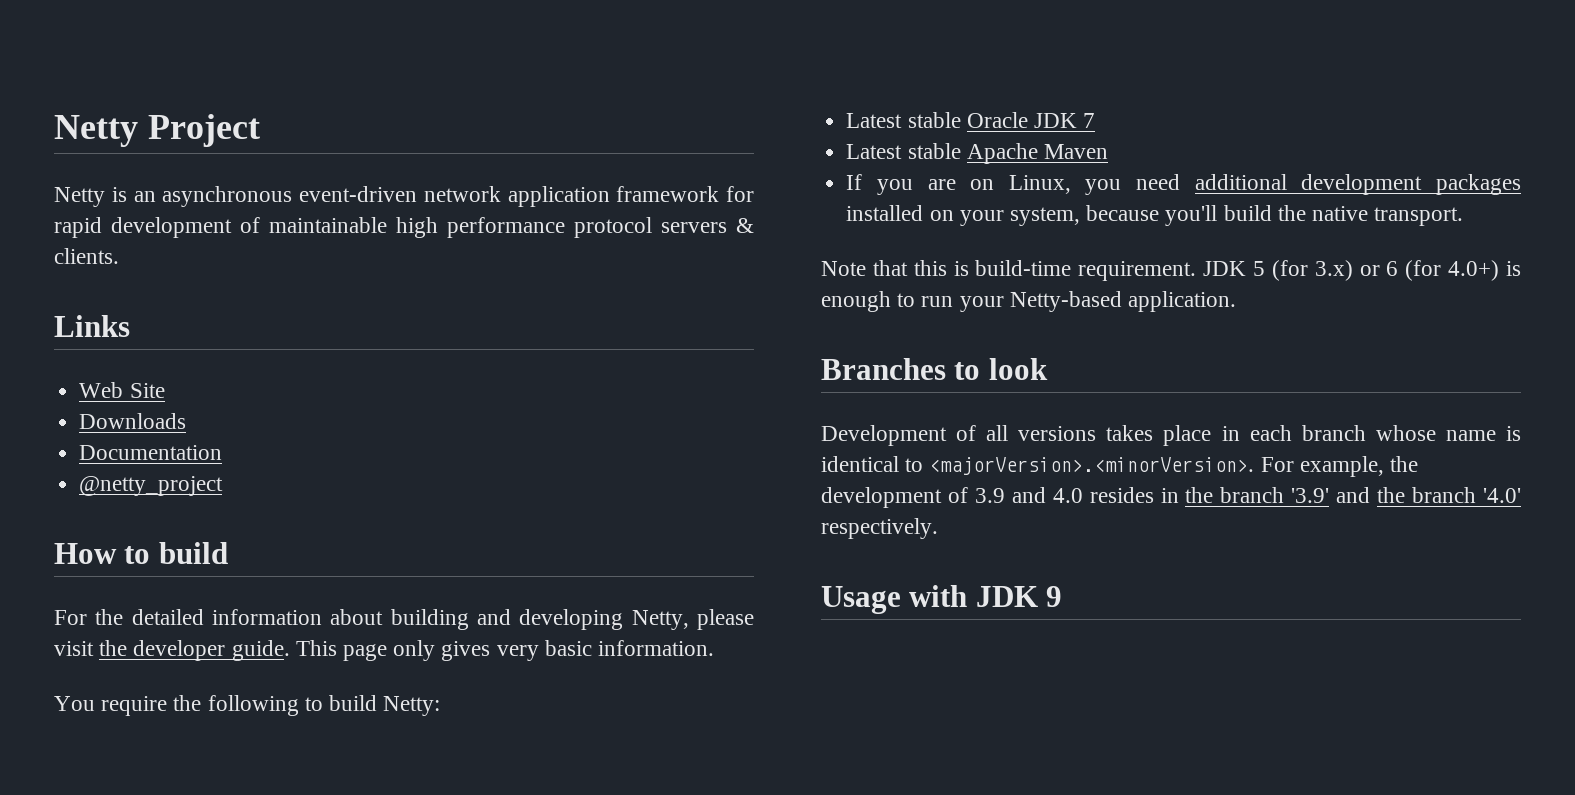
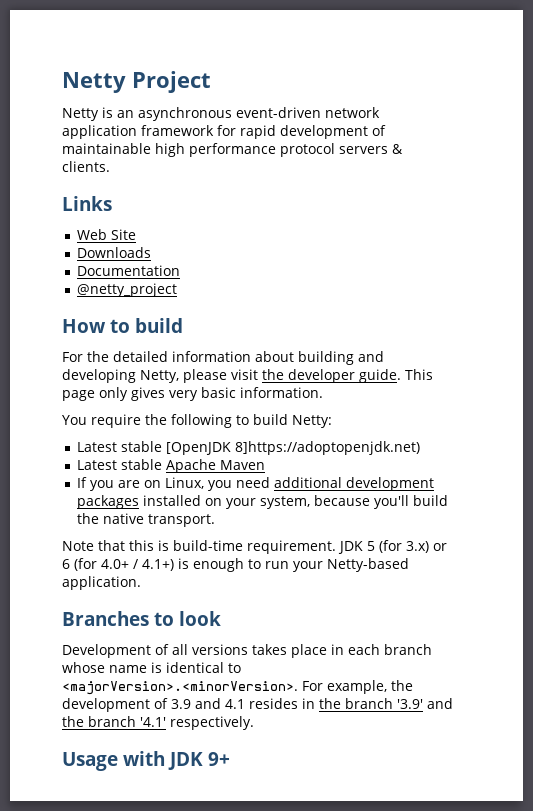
- Latest stable Oracle JDK 7
+ Latest stable [OpenJDK 8]https://adoptopenjdk.net)
- JDK 5 (for 3.x) or 6 (for 4.0+) is enough to run your Netty-based application.
+ JDK 5 (for 3.x) or 6 (for 4.0+ / 4.1+) is enough to run your Netty-based application.
- Development of all versions takes place in each branch whose name is identical to <majorVersion>.<minorVersion>. For example, the development of 3.9 and 4.0 resides in the branch '3.9' and the branch '4.0' respectively.
+ Development of all versions takes place in each branch whose name is identical to <majorVersion>.<minorVersion>. For example, the development of 3.9 and 4.1 resides in the branch '3.9' and the branch '4.1' respectively.
- Usage with JDK 9
+ Usage with JDK 9+

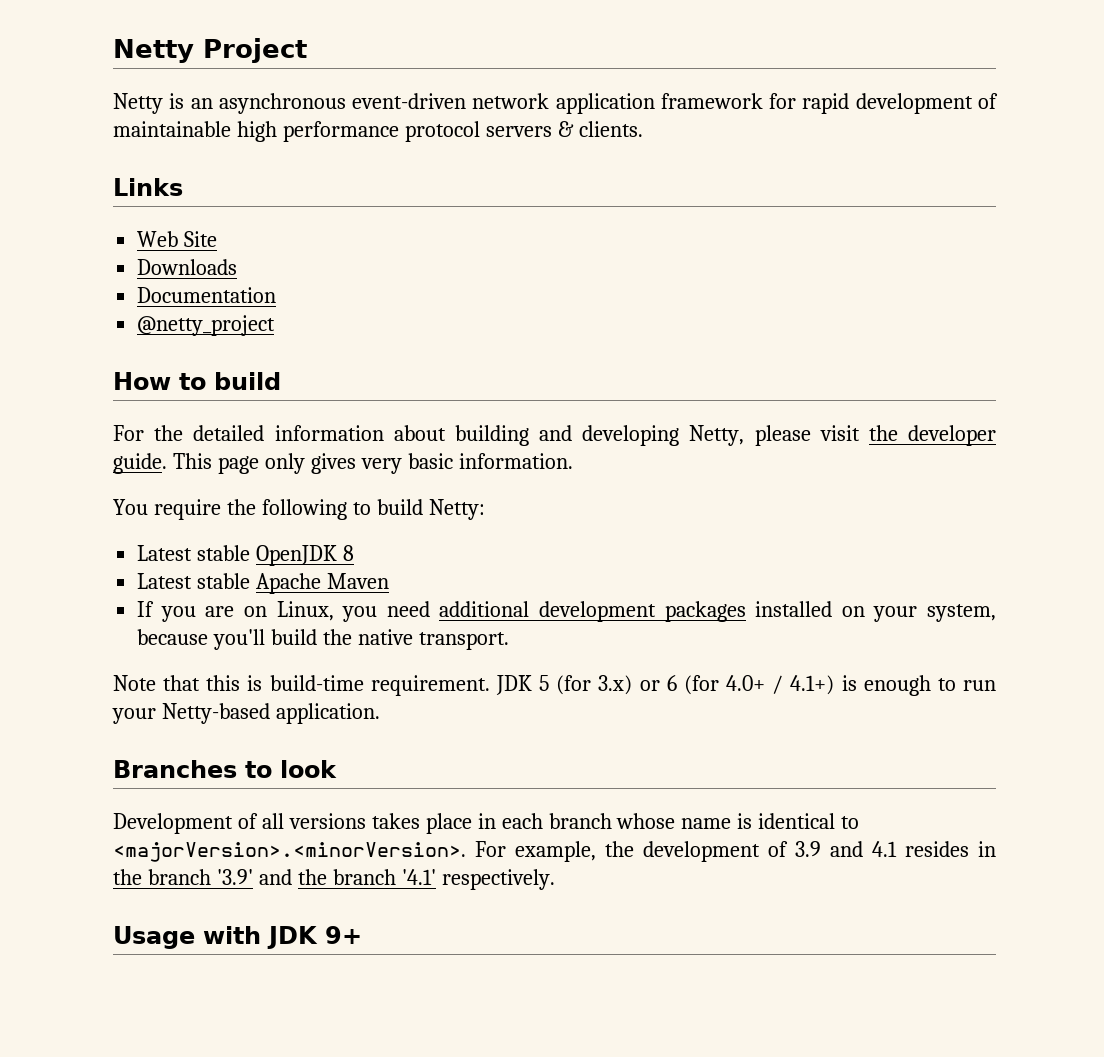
- Latest stable [OpenJDK 8]https://adoptopenjdk.net)
+ Latest stable OpenJDK 8

